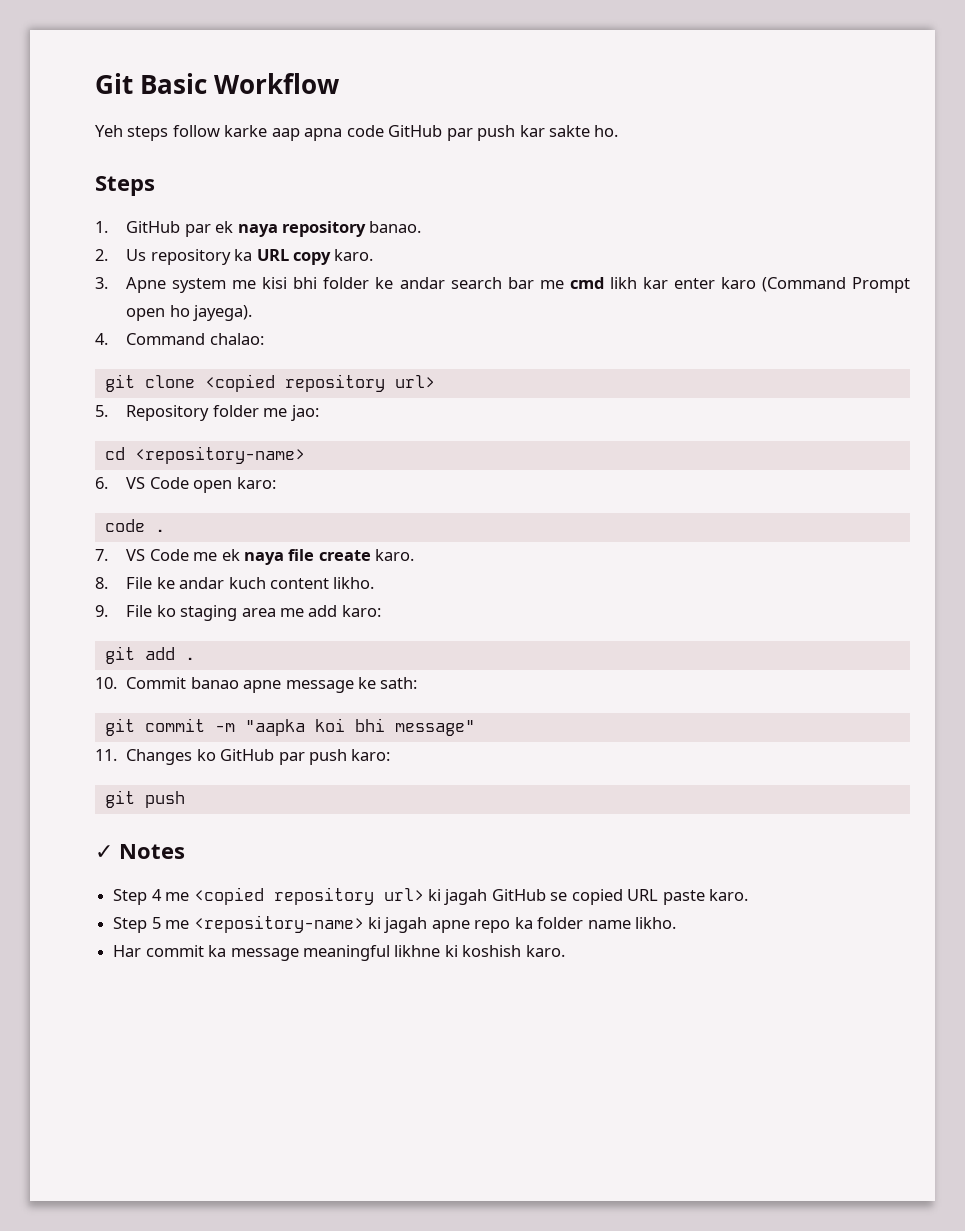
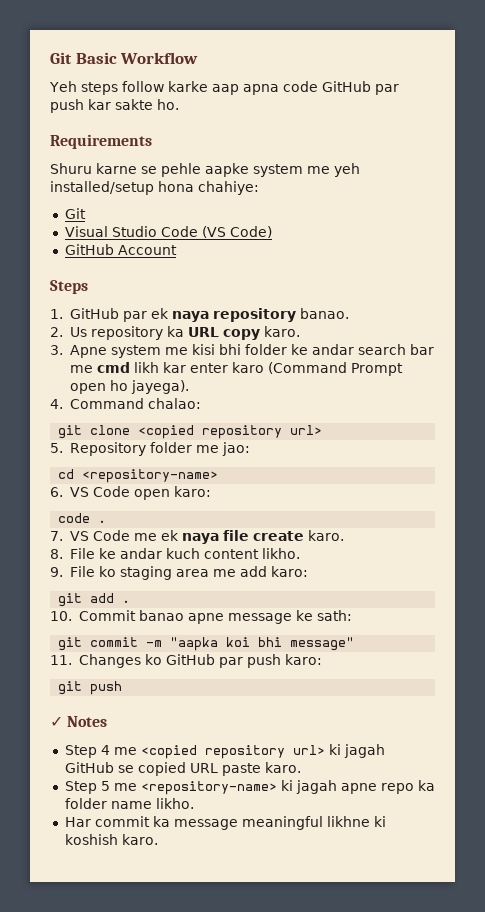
+ Requirements
+ Shuru karne se pehle aapke system me yeh installed/setup hona chahiye:
+ Git
+ Visual Studio Code (VS Code)
+ GitHub Account

